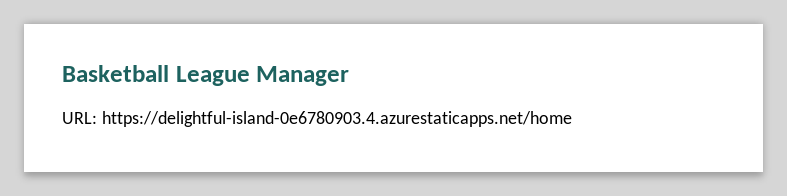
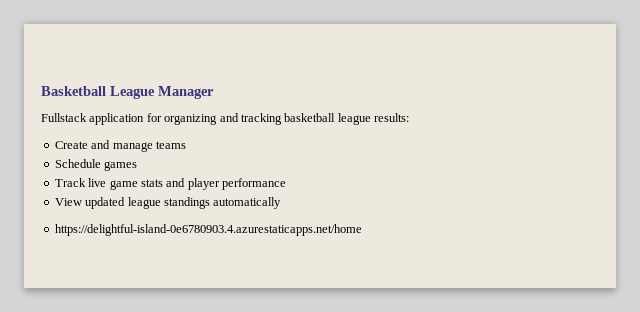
- URL: https://delightful-island-0e6780903.4.azurestaticapps.net/home
+ Fullstack application for organizing and tracking basketball league results:
+ Create and manage teams
+ Schedule games
+ Track live game stats and player performance
+ View updated league standings automatically
+ https://delightful-island-0e6780903.4.azurestaticapps.net/home

